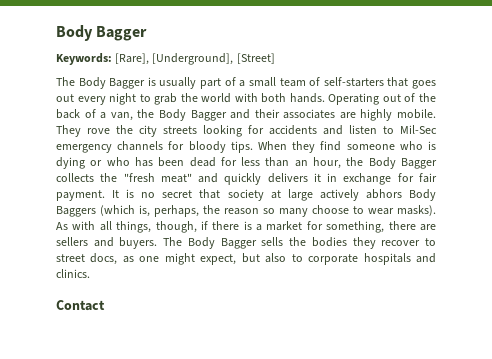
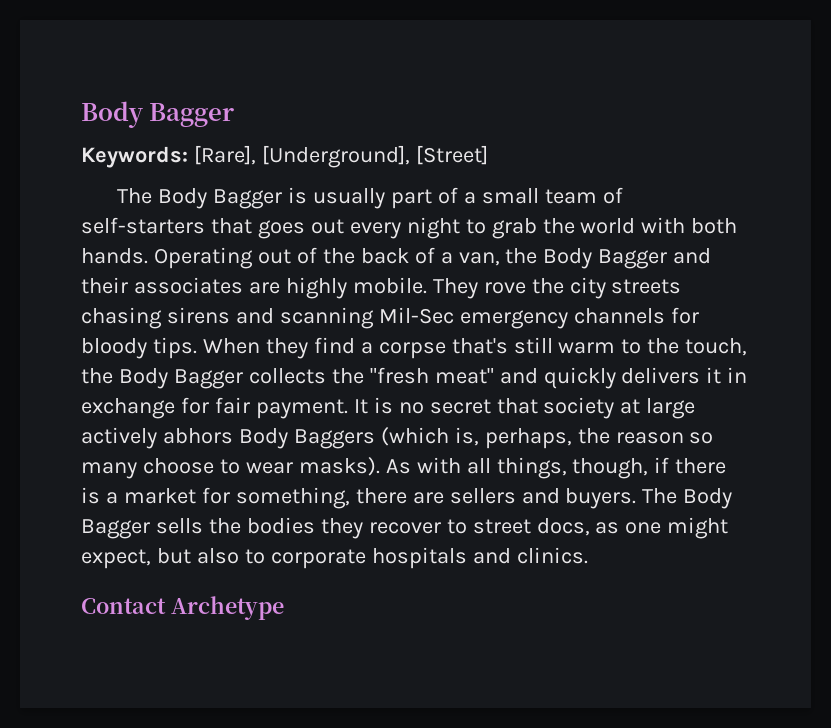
- They rove the city streets looking for accidents and listen to Mil-Sec emergency channels for bloody tips.
+ They rove the city streets chasing sirens and scanning Mil-Sec emergency channels for bloody tips.
- When they find someone who is dying or who has been dead for less than an hour, the Body Bagger collects the "fresh meat" and quickly delivers it in exchange for fair payment.
+ When they find a corpse that's still warm to the touch, the Body Bagger collects the "fresh meat" and quickly delivers it in exchange for fair payment.
- Contact
+ Contact Archetype

